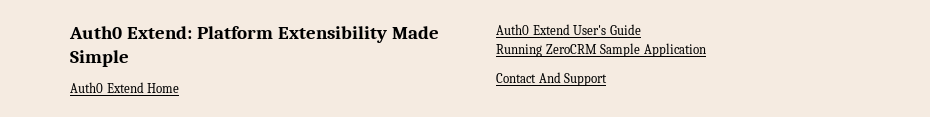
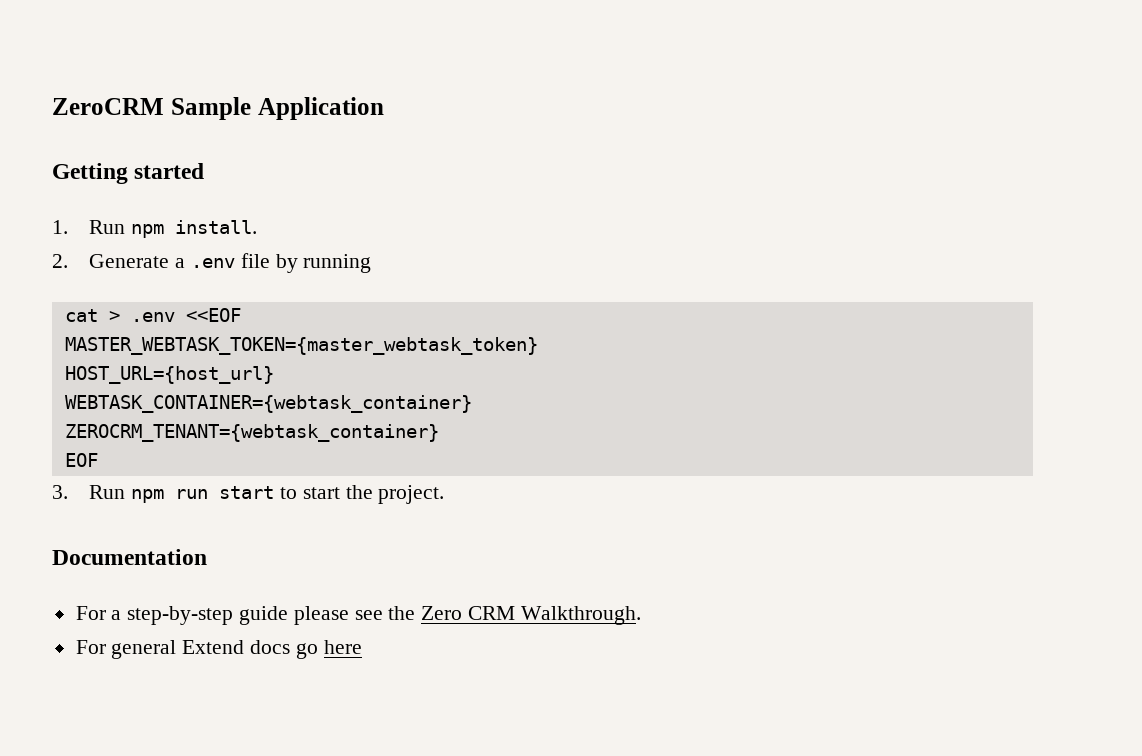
- Auth0 Extend: Platform Extensibility Made Simple
- Auth0 Extend Home
- Auth0 Extend User's Guide
- Running ZeroCRM Sample Application
- Contact And Support
+ ZeroCRM Sample Application
+ Getting started
+ 1. Run npm install.
+ 2. Generate a .env file by running
+ cat > .env <<EOF
+ MASTER_WEBTASK_TOKEN={master_webtask_token}
+ HOST_URL={host_url}
+ WEBTASK_CONTAINER={webtask_container}
+ ZEROCRM_TENANT={webtask_container}
+ EOF
+ 3. Run npm run start to start the project.
+ Documentation
+ For a step-by-step guide please see the Zero CRM Walkthrough.
+ For general Extend docs go here

